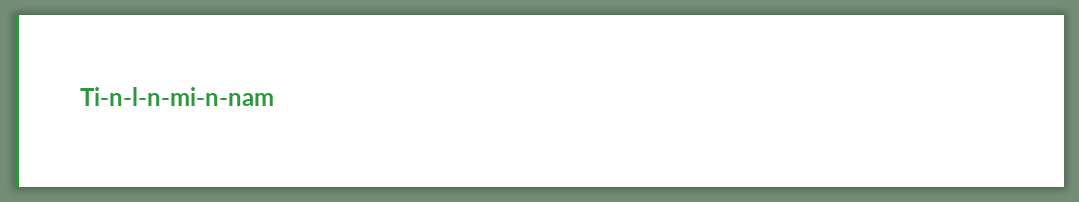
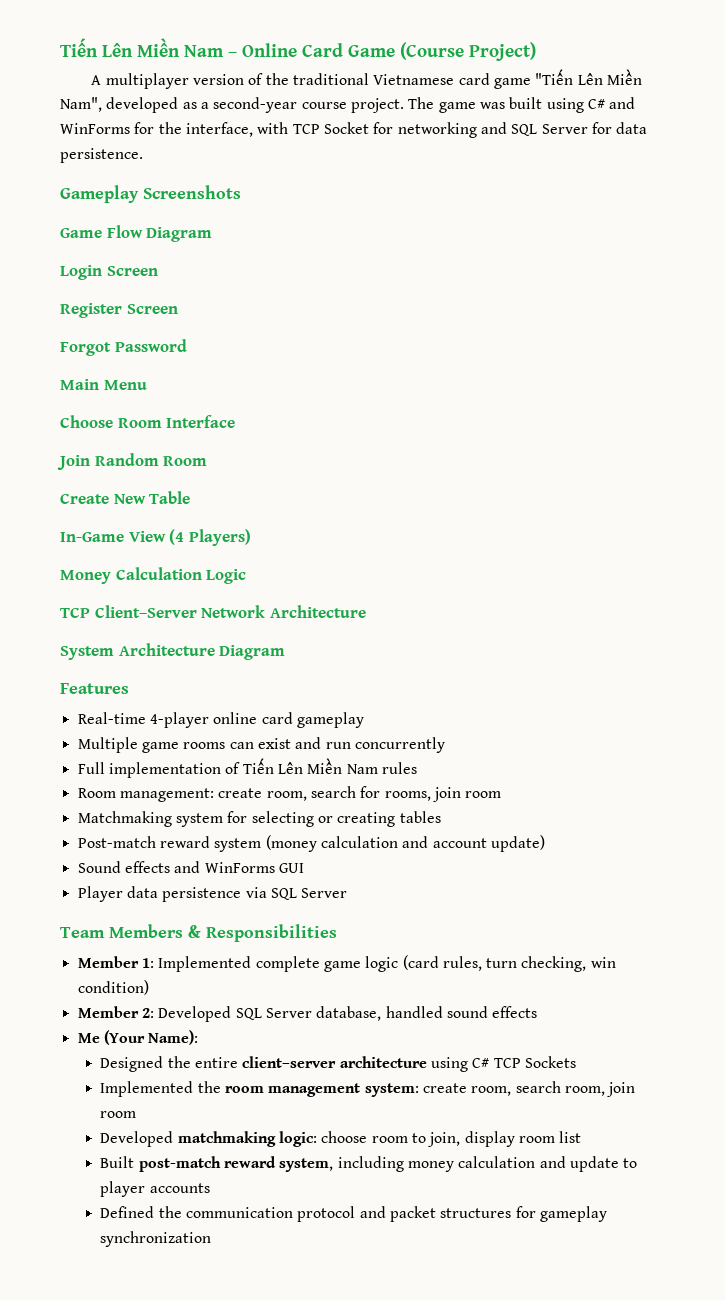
- Ti-n-l-n-mi-n-nam
+ Tiến Lên Miền Nam – Online Card Game (Course Project)
+ A multiplayer version of the traditional Vietnamese card game "Tiến Lên Miền Nam", developed as a second-year course project. The game was built using C# and WinForms for the interface, with TCP Socket for networking and SQL Server for data persistence.
+ Gameplay Screenshots
+ Game Flow Diagram
+ Login Screen
+ Register Screen
+ Forgot Password
+ Main Menu
+ Choose Room Interface
+ Join Random Room
+ Create New Table
+ In-Game View (4 Players)
+ Money Calculation Logic
+ TCP Client–Server Network Architecture
+ System Architecture Diagram
+ Features
+ Real-time 4-player online card gameplay
+ Multiple game rooms can exist and run concurrently
+ Full implementation of Tiến Lên Miền Nam rules
+ Room management: create room, search for rooms, join room
+ Matchmaking system for selecting or creating tables
+ Post-match reward system (money calculation and account update)
+ Sound effects and WinForms GUI
+ Player data persistence via SQL Server
+ Team Members & Responsibilities
+ Member 1: Implemented complete game logic (card rules, turn checking, win condition)
+ Member 2: Developed SQL Server database, handled sound effects
+ Me (Your Name):
+ Designed the entire client–server architecture using C# TCP Sockets
+ Implemented the room management system: create room, search room, join room
+ Developed matchmaking logic: choose room to join, display room list
+ Built post-match reward system, including money calculation and update to player accounts
+ Defined the communication protocol and packet structures for gameplay synchronization

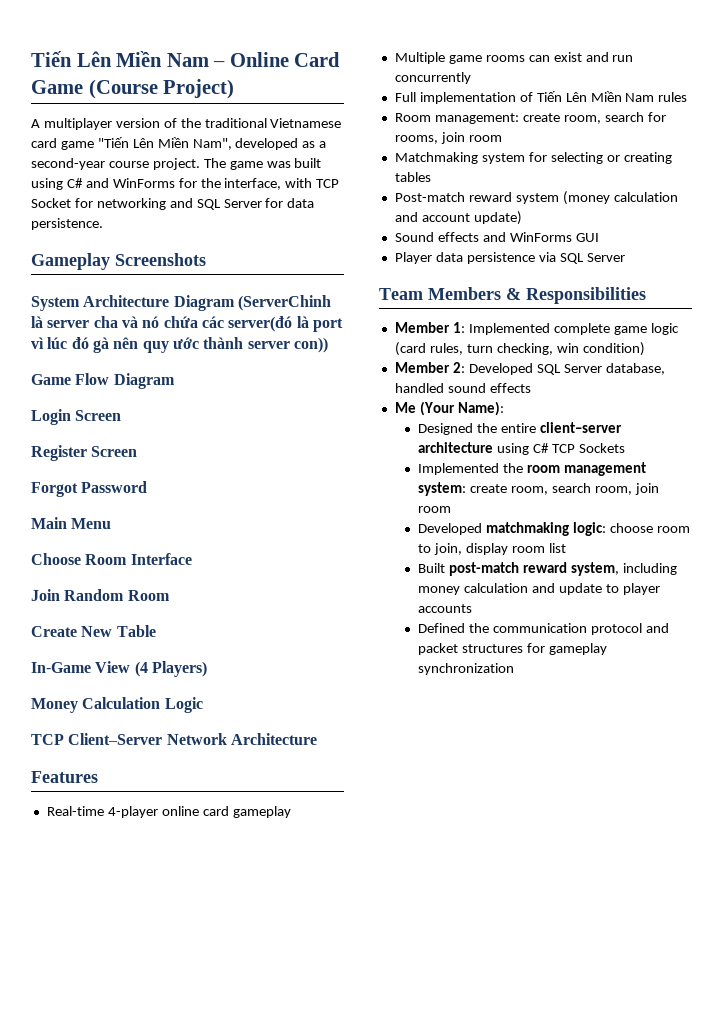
+ System Architecture Diagram (ServerChinh là server cha và nó chứa các server(đó là port vì lúc đó gà nên quy ước thành server con))
- System Architecture Diagram

